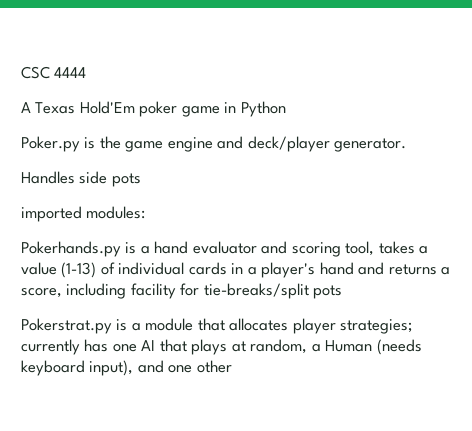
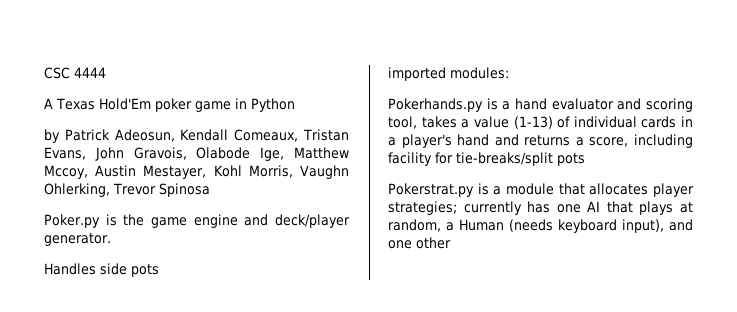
+ by Patrick Adeosun, Kendall Comeaux, Tristan Evans, John Gravois, Olabode Ige, Matthew Mccoy, Austin Mestayer, Kohl Morris, Vaughn Ohlerking, Trevor Spinosa

